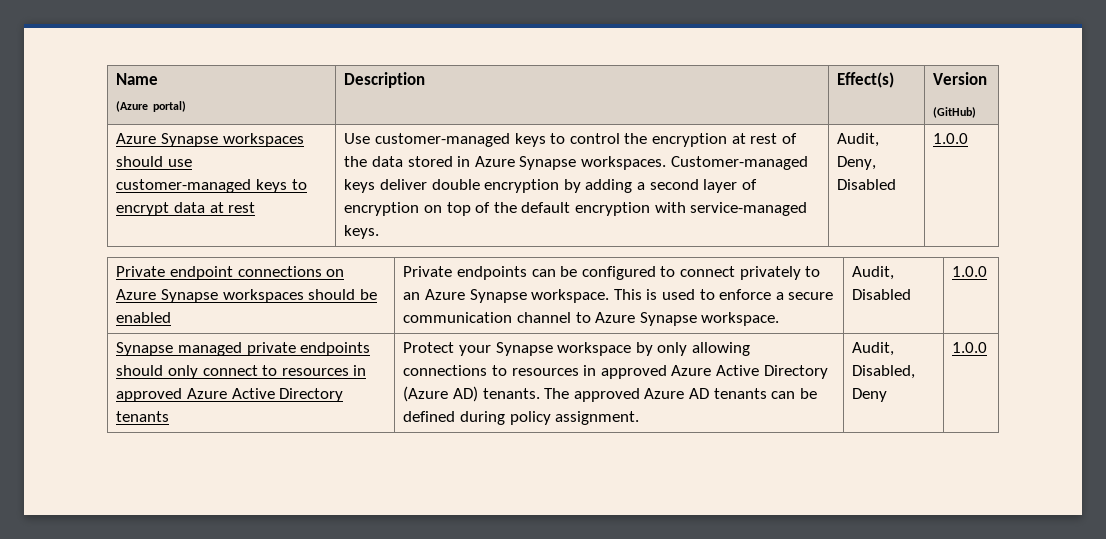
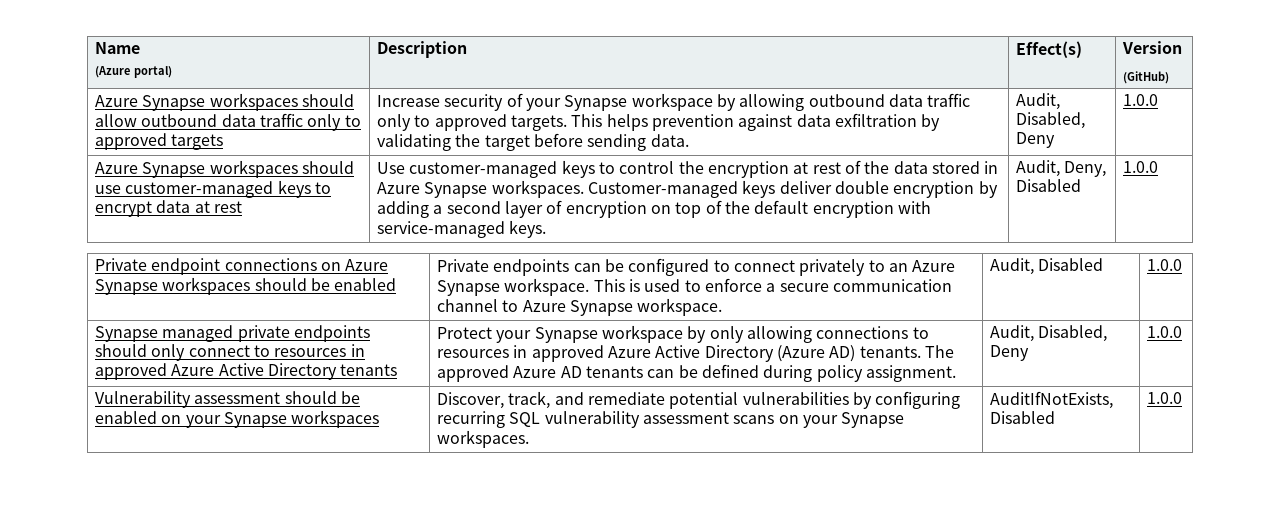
+ Azure Synapse workspaces should allow outbound data traffic only to approved targets | Increase security of your Synapse workspace by allowing outbound data traffic only to approved targets. This helps prevention against data exfiltration by validating the target before sending data. | Audit, Disabled, Deny | 1.0.0
+ Vulnerability assessment should be enabled on your Synapse workspaces | Discover, track, and remediate potential vulnerabilities by configuring recurring SQL vulnerability assessment scans on your Synapse workspaces. | AuditIfNotExists, Disabled | 1.0.0

